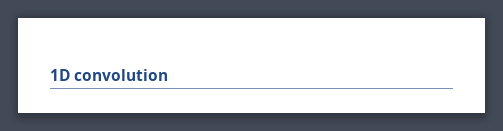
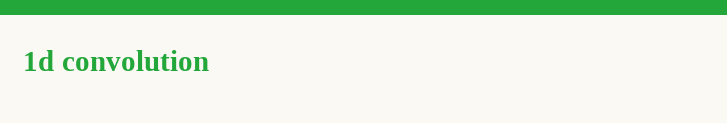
- 1D convolution
+ 1d convolution

